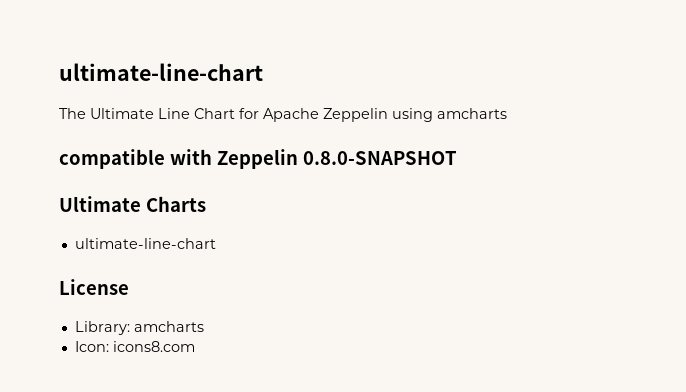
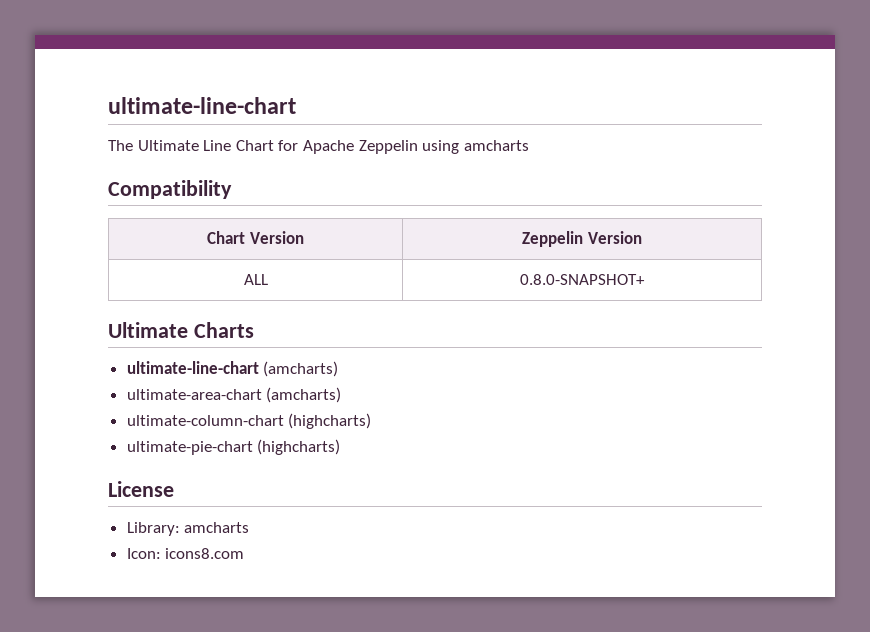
- compatible with Zeppelin 0.8.0-SNAPSHOT
+ Compatibility
+ Chart Version | Zeppelin Version
+ ALL | 0.8.0-SNAPSHOT+
  Ultimate Charts
- ultimate-line-chart
+ ultimate-line-chart (amcharts)
+ ultimate-area-chart (amcharts)
+ ultimate-column-chart (highcharts)
+ ultimate-pie-chart (highcharts)

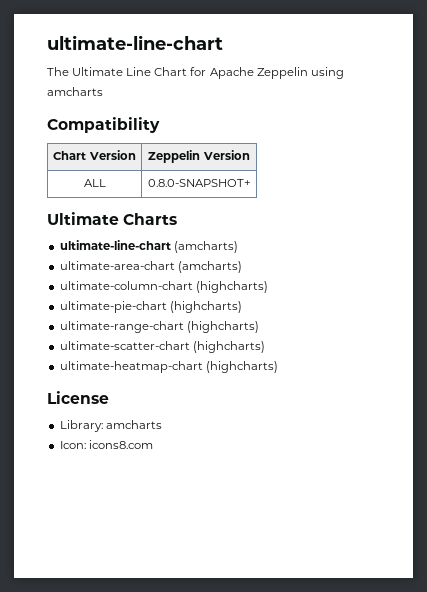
+ ultimate-range-chart (highcharts)
+ ultimate-scatter-chart (highcharts)
+ ultimate-heatmap-chart (highcharts)

